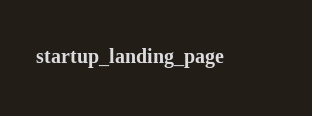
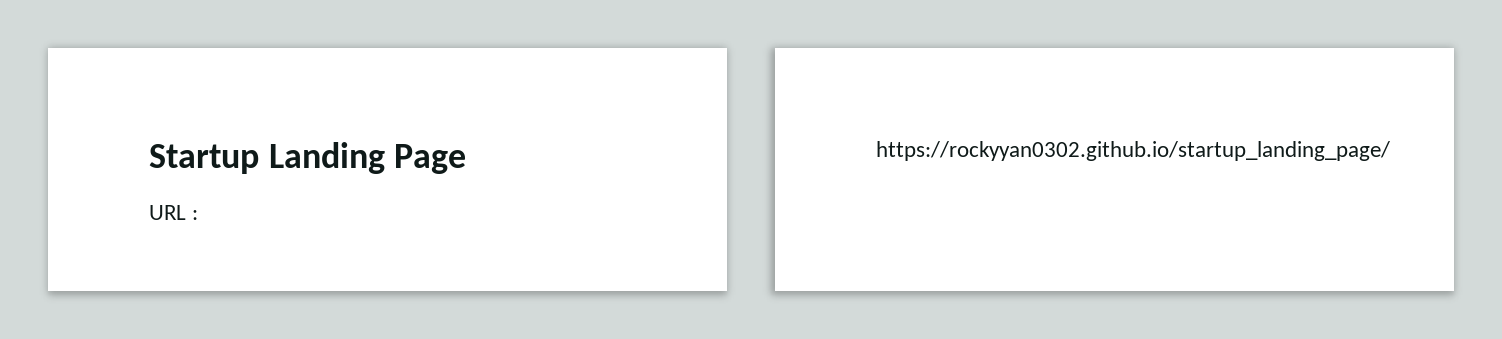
- startup_landing_page
+ Startup Landing Page
+ URL : https://rockyyan0302.github.io/startup_landing_page/

